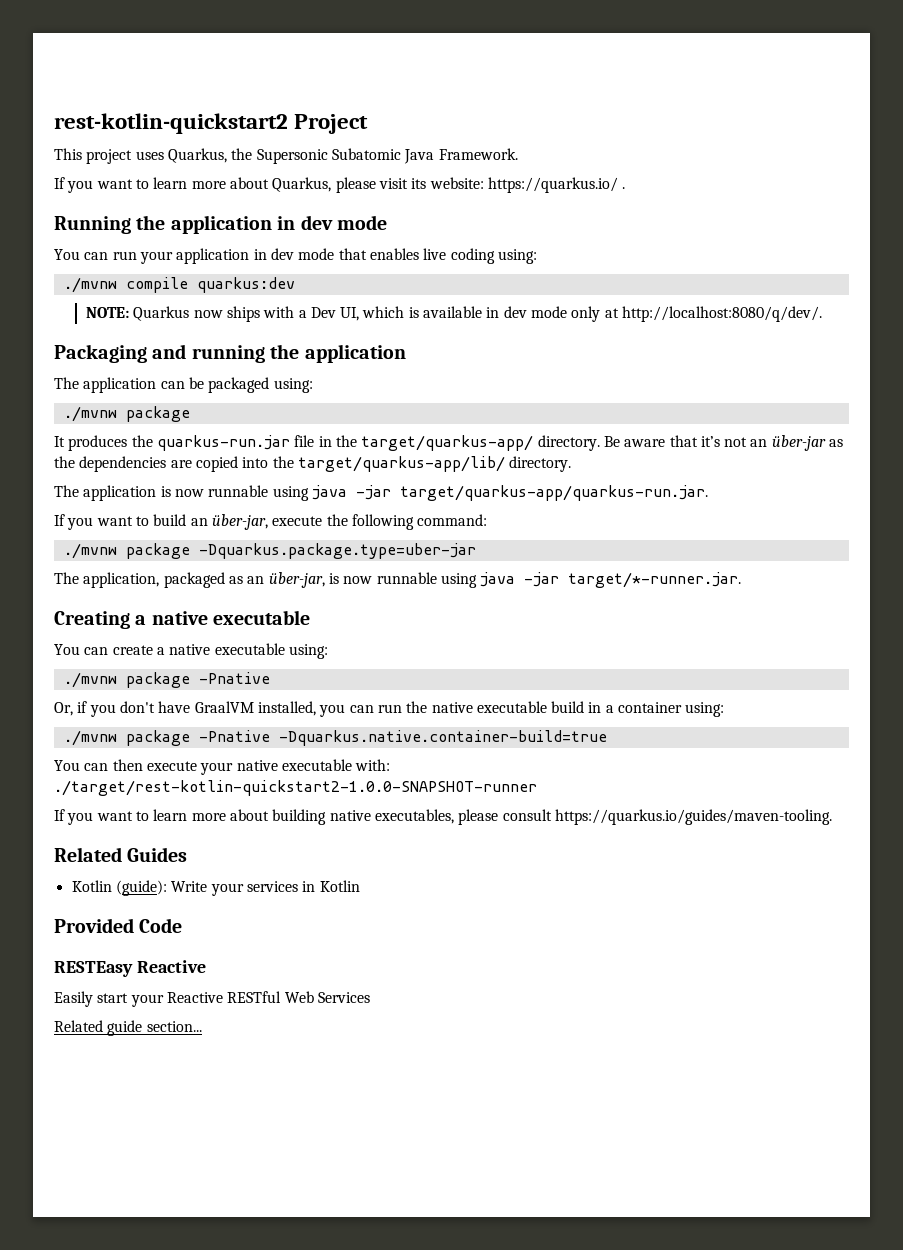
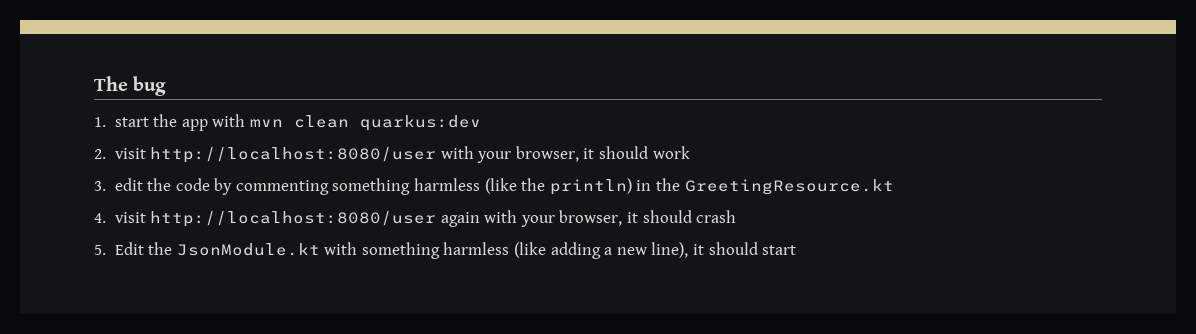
- rest-kotlin-quickstart2 Project
- This project uses Quarkus, the Supersonic Subatomic Java Framework.
- If you want to learn more about Quarkus, please visit its website: https://quarkus.io/ .
- Running the application in dev mode
- You can run your application in dev mode that enables live coding using:
- ./mvnw compile quarkus:dev
- NOTE: Quarkus now ships with a Dev UI, which is available in dev mode only at http://localhost:8080/q/dev/.
- Packaging and running the application
- The application can be packaged using:
- ./mvnw package
- It produces the quarkus-run.jar file in the target/quarkus-app/ directory. Be aware that it’s not an über-jar as the dependencies are copied into the target/quarkus-app/lib/ directory.
- The application is now runnable using java -jar target/quarkus-app/quarkus-run.jar.
- If you want to build an über-jar, execute the following command:
- ./mvnw package -Dquarkus.package.type=uber-jar
- The application, packaged as an über-jar, is now runnable using java -jar target/*-runner.jar.
- Creating a native executable
- You can create a native executable using:
- ./mvnw package -Pnative
- Or, if you don't have GraalVM installed, you can run the native executable build in a container using:
- ./mvnw package -Pnative -Dquarkus.native.container-build=true
- You can then execute your native executable with: ./target/rest-kotlin-quickstart2-1.0.0-SNAPSHOT-runner
- If you want to learn more about building native executables, please consult https://quarkus.io/guides/maven-tooling.
- Related Guides
- Kotlin (guide): Write your services in Kotlin
- Provided Code
- RESTEasy Reactive
- Easily start your Reactive RESTful Web Services
- Related guide section...
+ The bug
+ 1. start the app with mvn clean quarkus:dev
+ 2. visit http://localhost:8080/user with your browser, it should work
+ 3. edit the code by commenting something harmless (like the println) in the GreetingResource.kt
+ 4. visit http://localhost:8080/user again with your browser, it should crash
+ 5. Edit the JsonModule.kt with something harmless (like adding a new line), it should start

